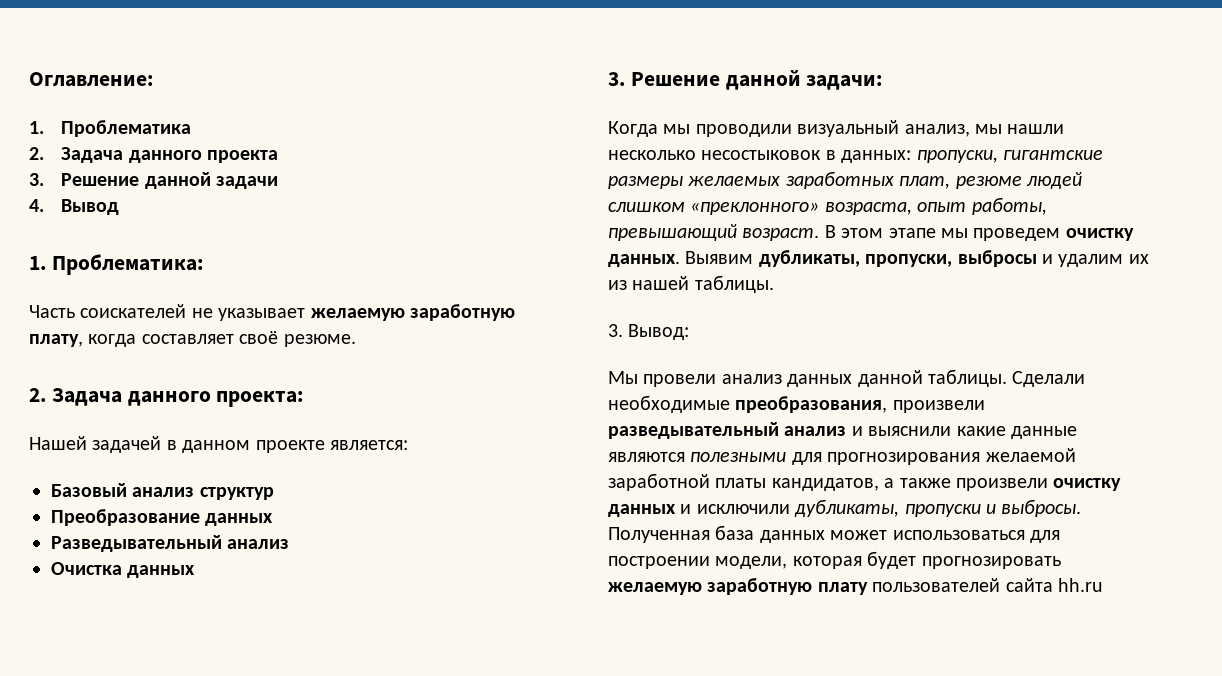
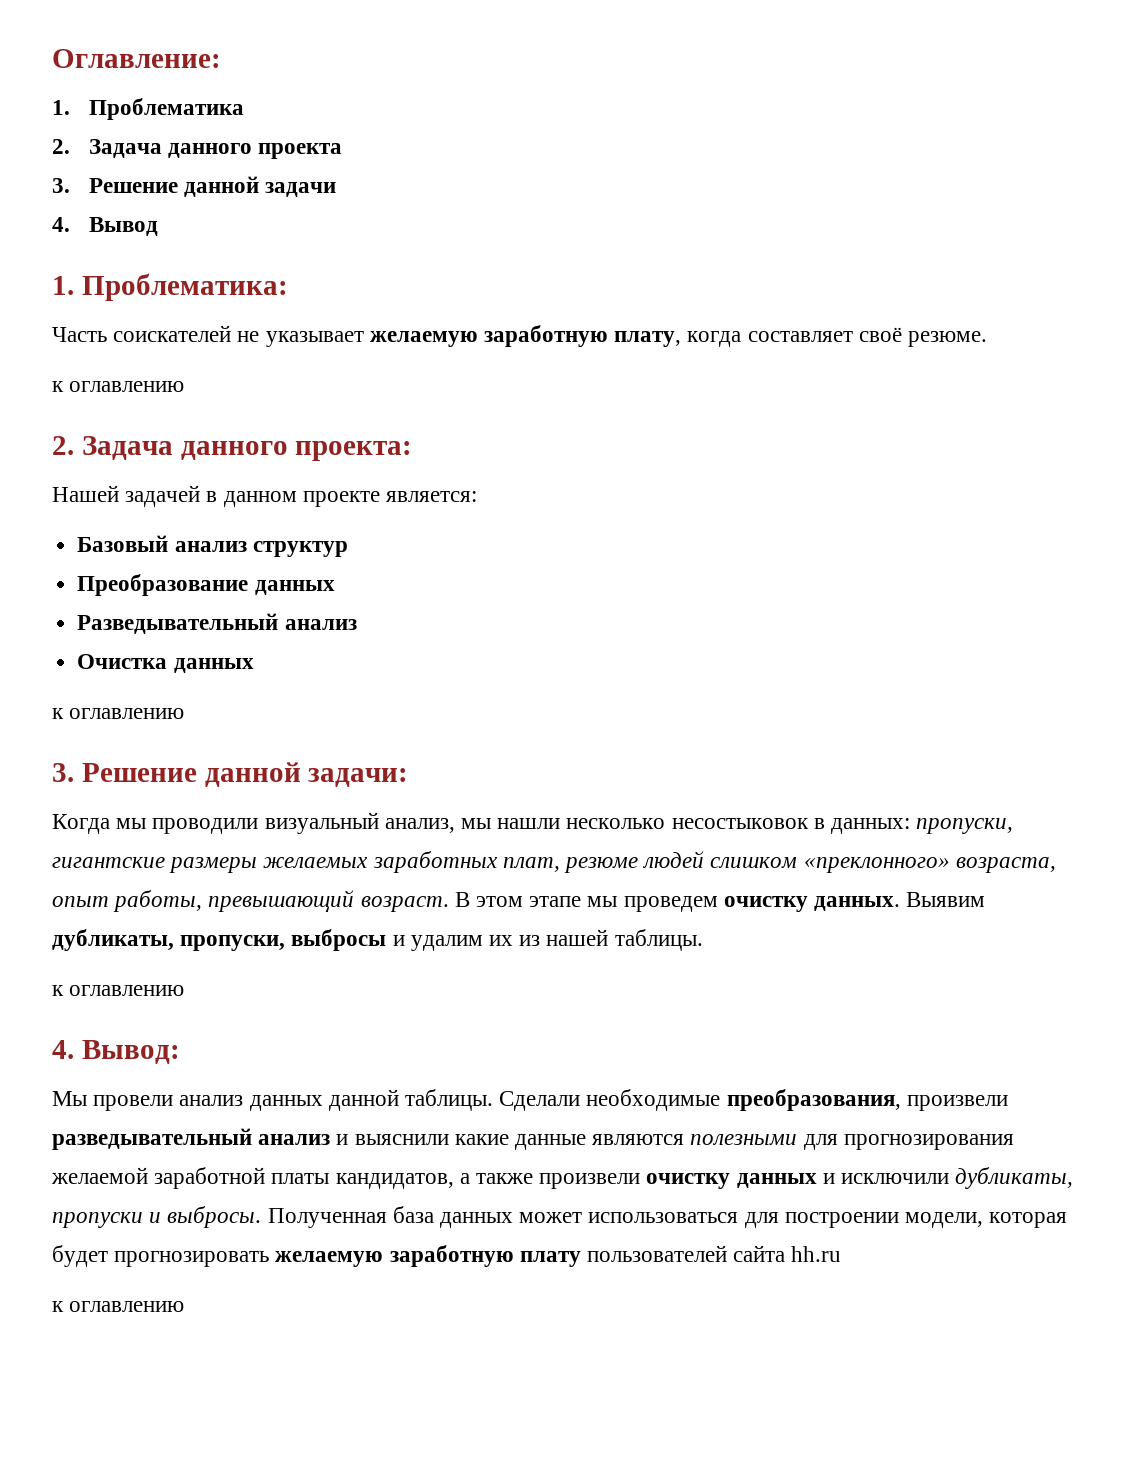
  Часть соискателей не указывает желаемую заработную плату, когда составляет своё резюме.
+ к оглавлению
  Очистка данных
+ к оглавлению
  Выявим дубликаты, пропуски, выбросы и удалим их из нашей таблицы.
- 3. Вывод:
+ к оглавлению
+ 4. Вывод:
  Полученная база данных может использоваться для построении модели, которая будет прогнозировать желаемую заработную плату пользователей сайта hh.ru
+ к оглавлению

